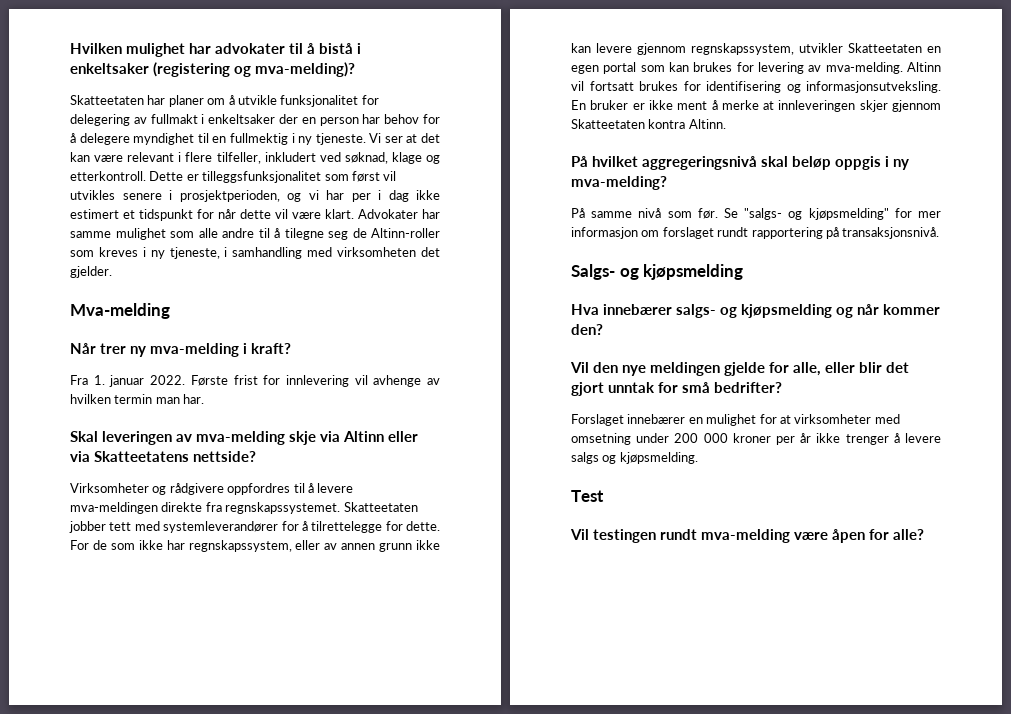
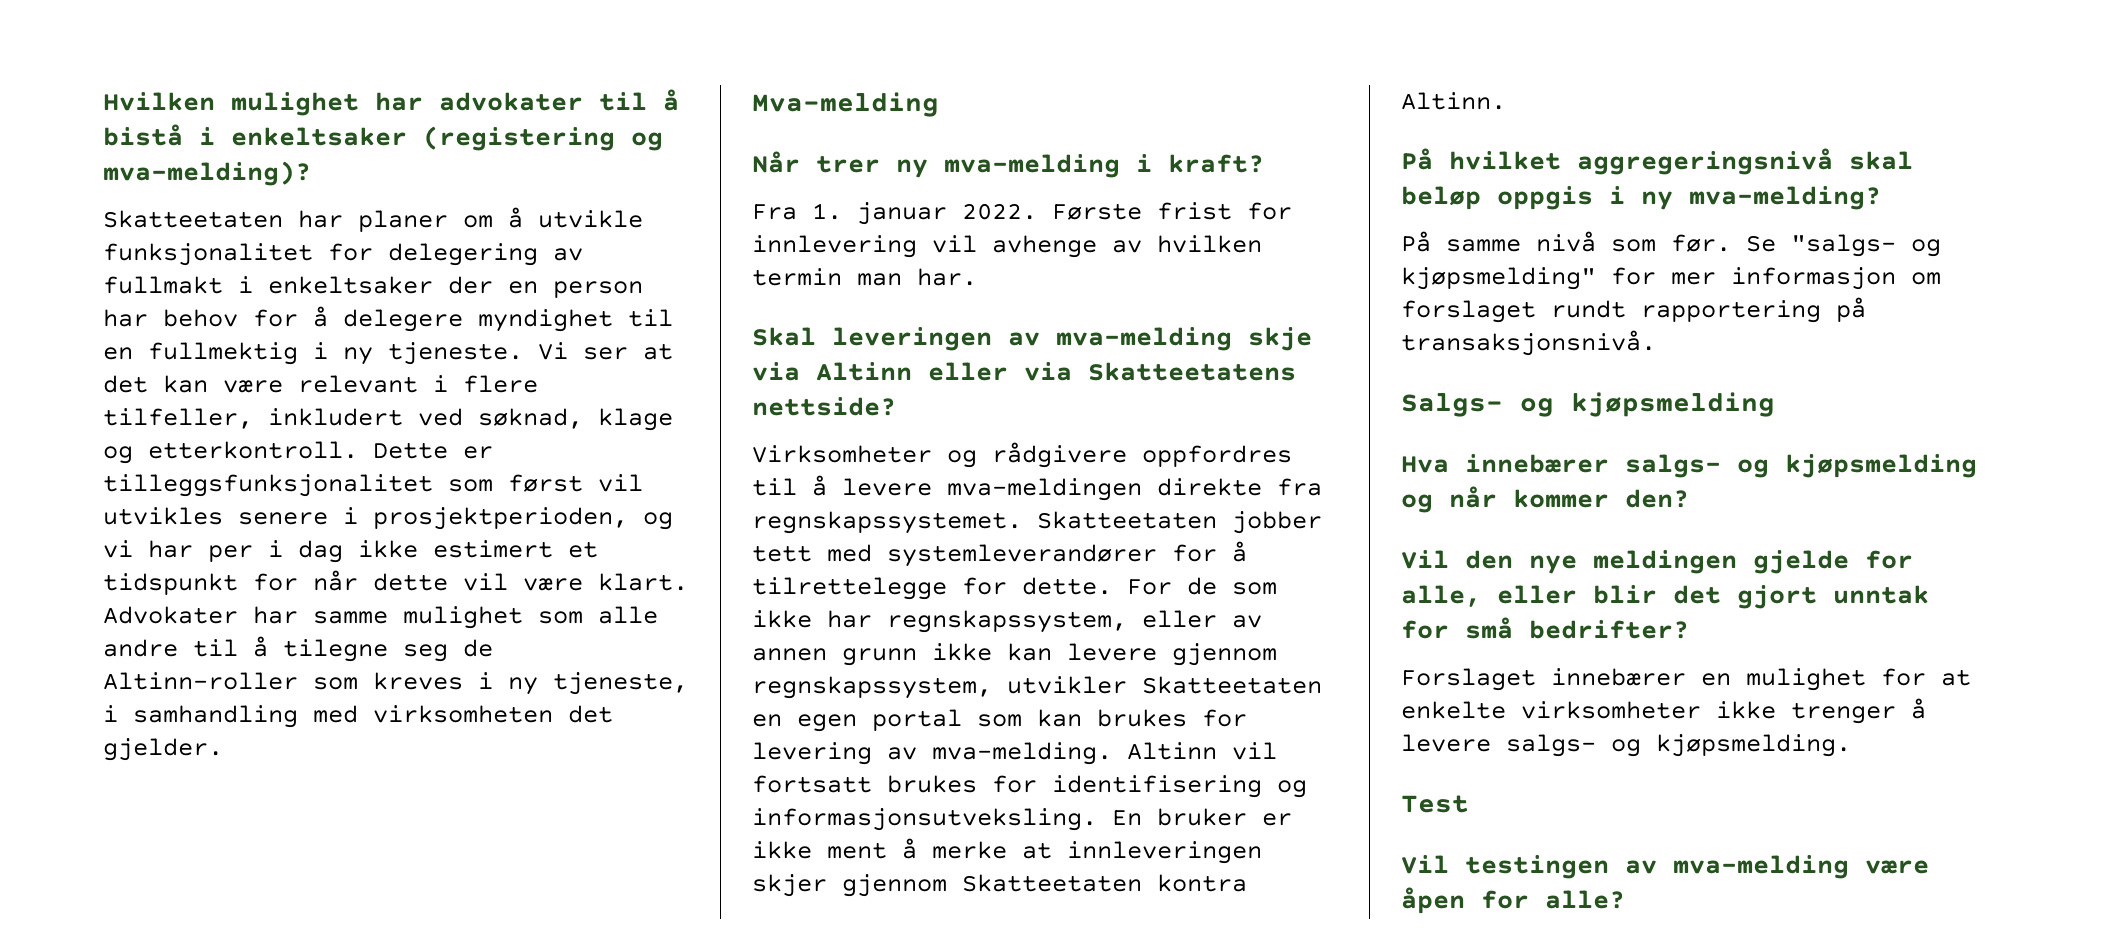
- Forslaget innebærer en mulighet for at virksomheter med omsetning under 200 000 kroner per år ikke trenger å levere salgs og kjøpsmelding.
+ Forslaget innebærer en mulighet for at enkelte virksomheter ikke trenger å levere salgs- og kjøpsmelding.
- Vil testingen rundt mva-melding være åpen for alle?
+ Vil testingen av mva-melding være åpen for alle?

